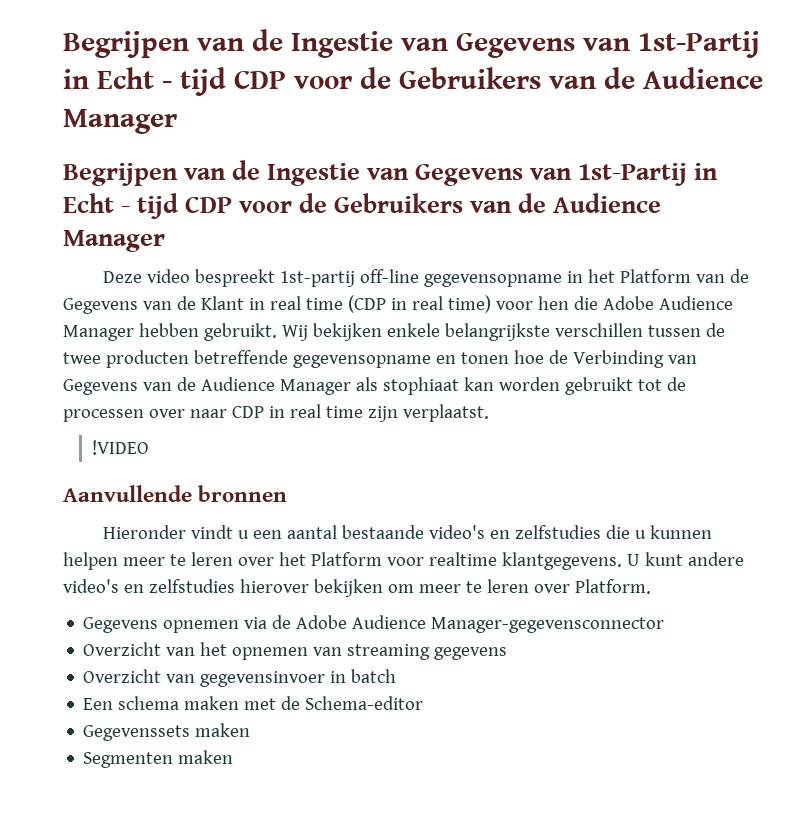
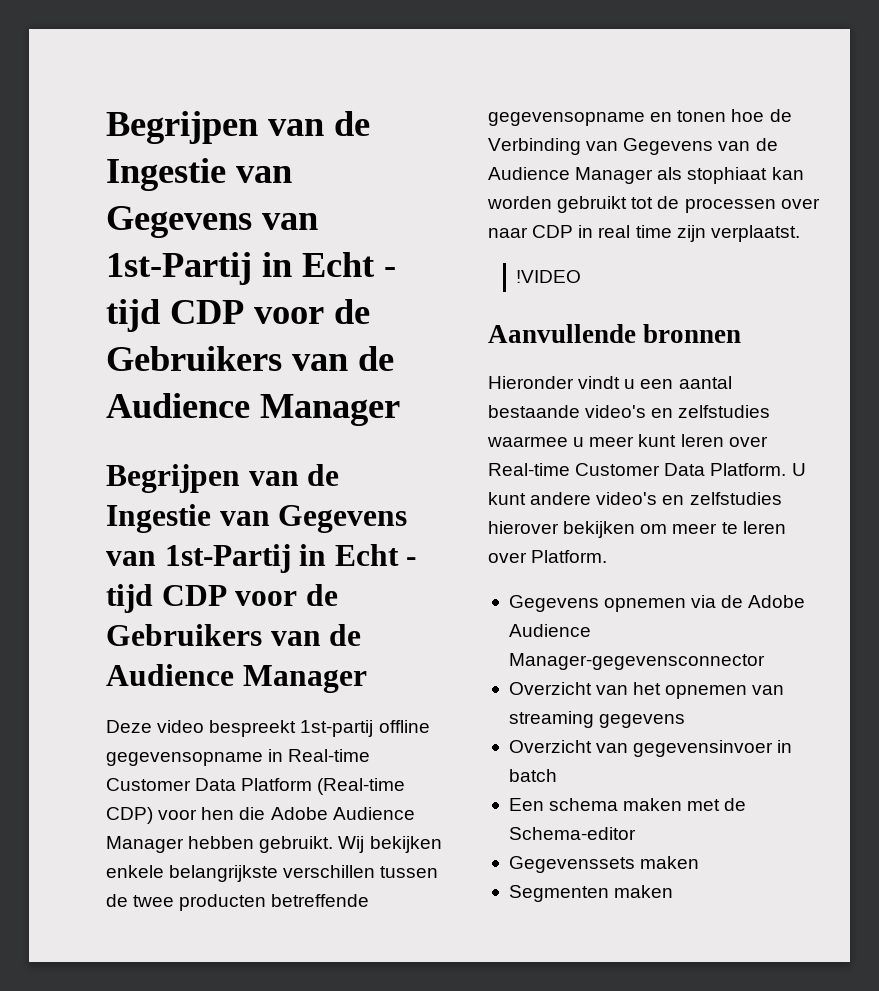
- Deze video bespreekt 1st-partij off-line gegevensopname in het Platform van de Gegevens van de Klant in real time (CDP in real time) voor hen die Adobe Audience Manager hebben gebruikt.
+ Deze video bespreekt 1st-partij offline gegevensopname in Real-time Customer Data Platform (Real-time CDP) voor hen die Adobe Audience Manager hebben gebruikt.
- Hieronder vindt u een aantal bestaande video's en zelfstudies die u kunnen helpen meer te leren over het Platform voor realtime klantgegevens.
+ Hieronder vindt u een aantal bestaande video's en zelfstudies waarmee u meer kunt leren over Real-time Customer Data Platform.

